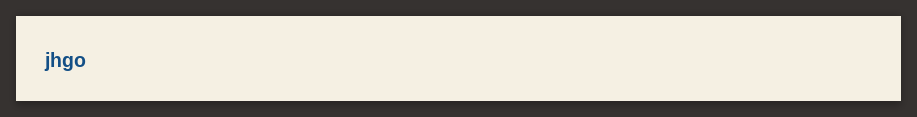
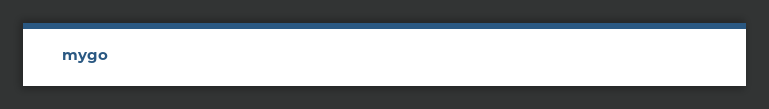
- jhgo
+ mygo

